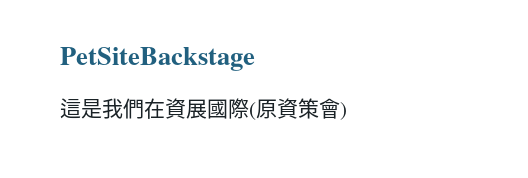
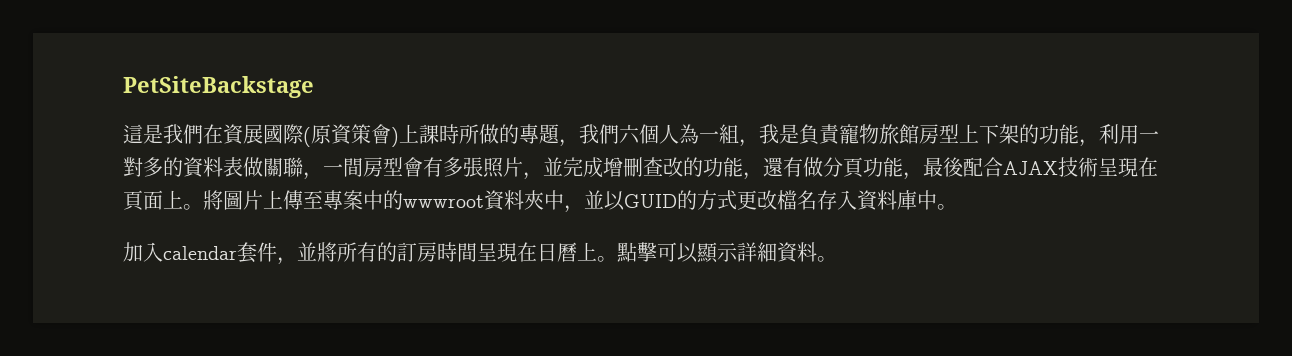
- 這是我們在資展國際(原資策會)
+ 這是我們在資展國際(原資策會)上課時所做的專題，我們六個人為一組，我是負責寵物旅館房型上下架的功能，利用一對多的資料表做關聯，一間房型會有多張照片，並完成增刪查改的功能，還有做分頁功能，最後配合AJAX技術呈現在頁面上。將圖片上傳至專案中的wwwroot資料夾中，並以GUID的方式更改檔名存入資料庫中。
+ 加入calendar套件，並將所有的訂房時間呈現在日曆上。點擊可以顯示詳細資料。

